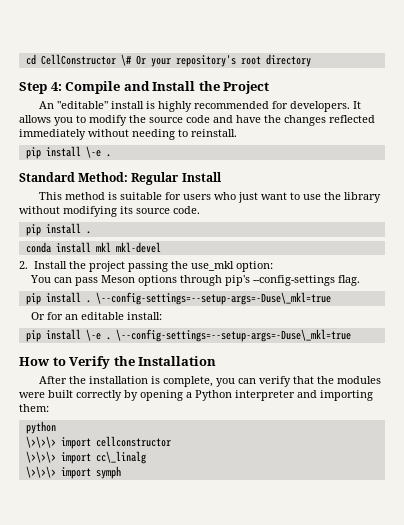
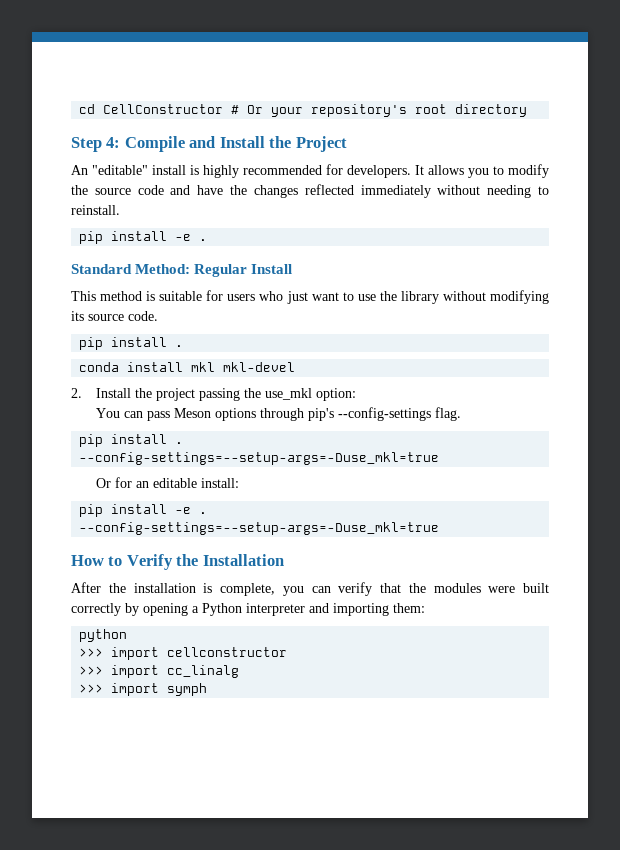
- cd CellConstructor \# Or your repository's root directory
+ cd CellConstructor # Or your repository's root directory
  It allows you to modify the source code and have the changes reflected immediately without needing to reinstall.
- pip install \-e .
+ pip install -e .
- pip install . \--config-settings=--setup-args=-Duse\_mkl=true
+ pip install . --config-settings=--setup-args=-Duse_mkl=true
- pip install \-e . \--config-settings=--setup-args=-Duse\_mkl=true
+ pip install -e . --config-settings=--setup-args=-Duse_mkl=true
- \>\>\> import cellconstructor
+ >>> import cellconstructor
- \>\>\> import cc\_linalg
- \>\>\> import symph
+ >>> import cc_linalg
+ >>> import symph

